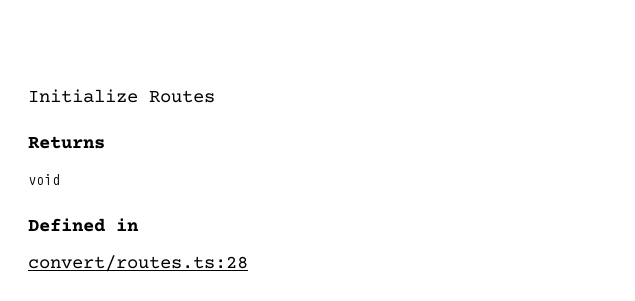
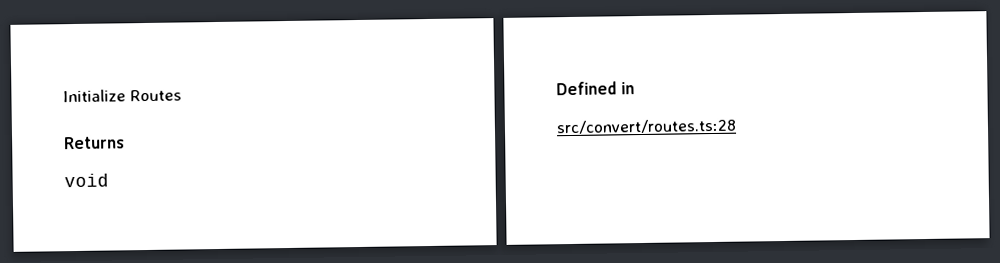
- convert/routes.ts:28
+ src/convert/routes.ts:28

